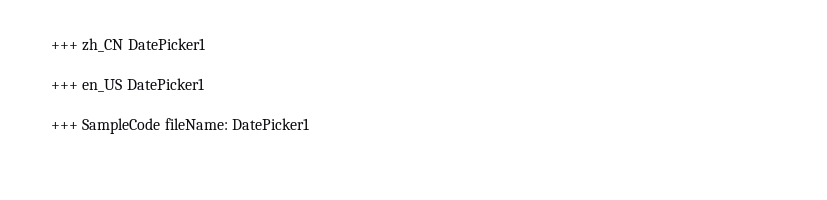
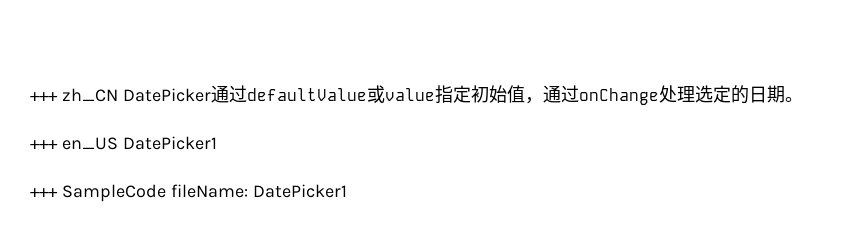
- +++ zh_CN DatePicker1
+ +++ zh_CN DatePicker通过defaultValue或value指定初始值，通过onChange处理选定的日期。

